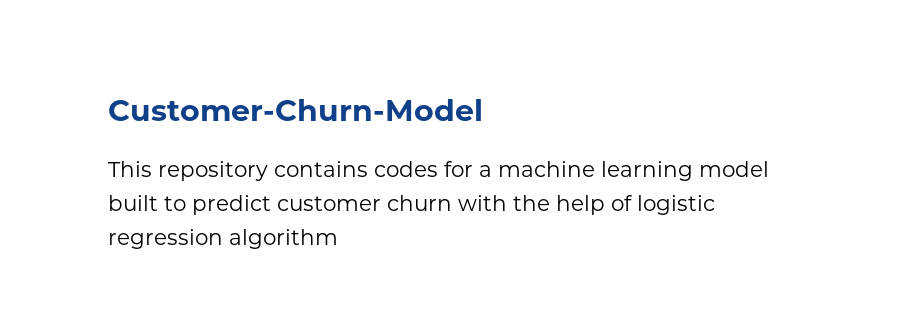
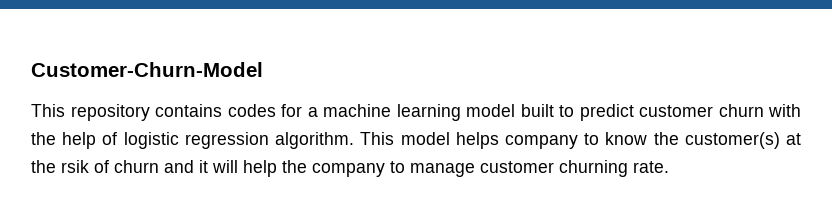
- This repository contains codes for a machine learning model built to predict customer churn with the help of logistic regression algorithm
+ This repository contains codes for a machine learning model built to predict customer churn with the help of logistic regression algorithm. This model helps company to know the customer(s) at the rsik of churn and it will help the company to manage customer churning rate.

